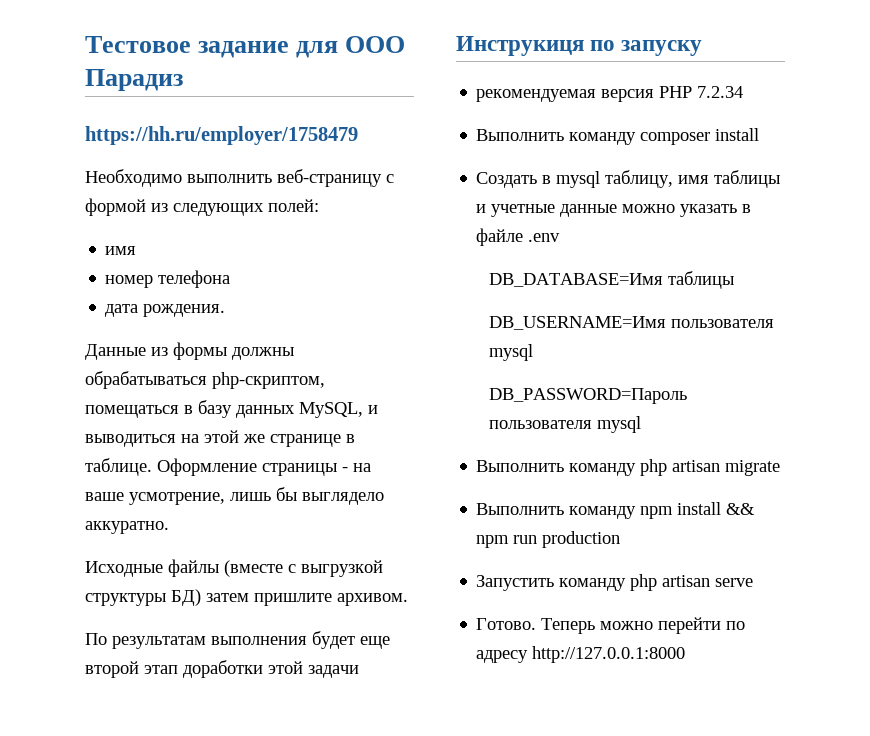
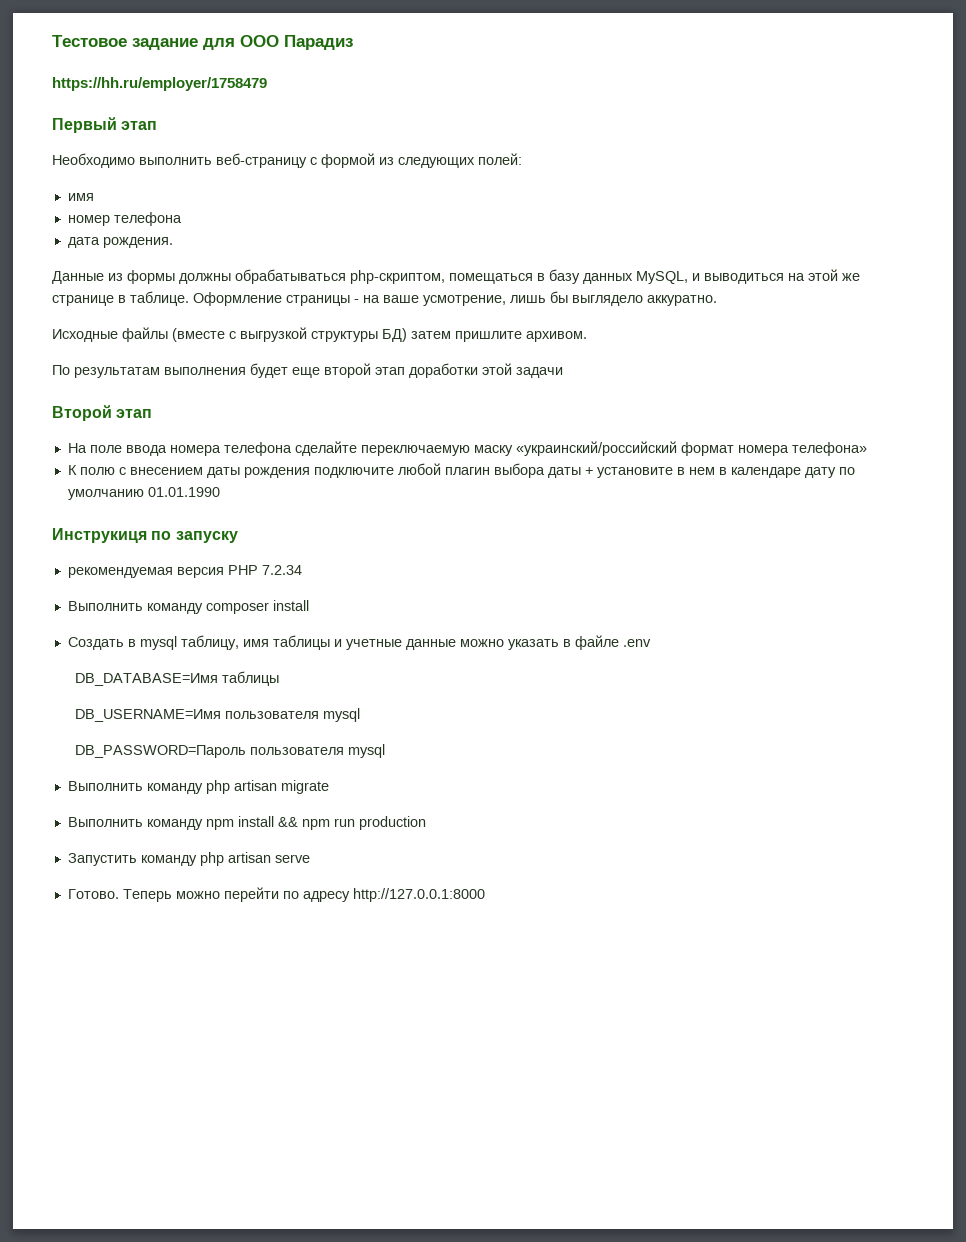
+ Первый этап
+ Второй этап
+ На поле ввода номера телефона сделайте переключаемую маску «украинский/российский формат номера телефона»
+ К полю с внесением даты рождения подключите любой плагин выбора даты + установите в нем в календаре дату по умолчанию 01.01.1990

